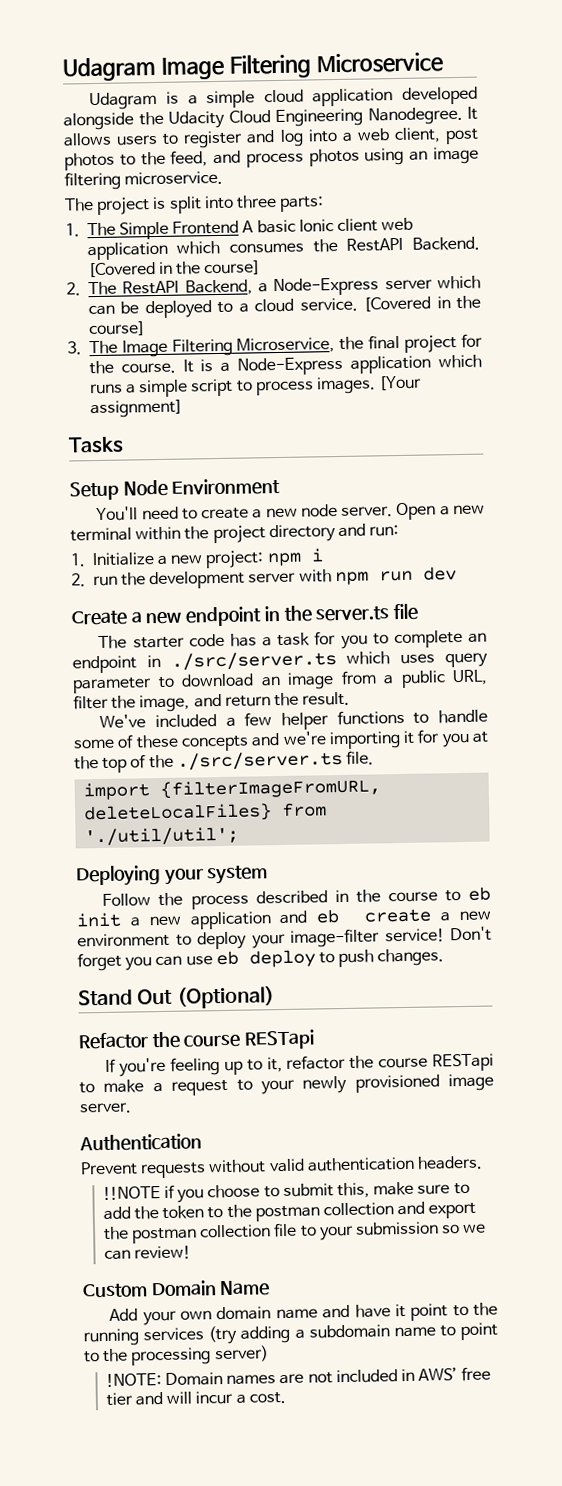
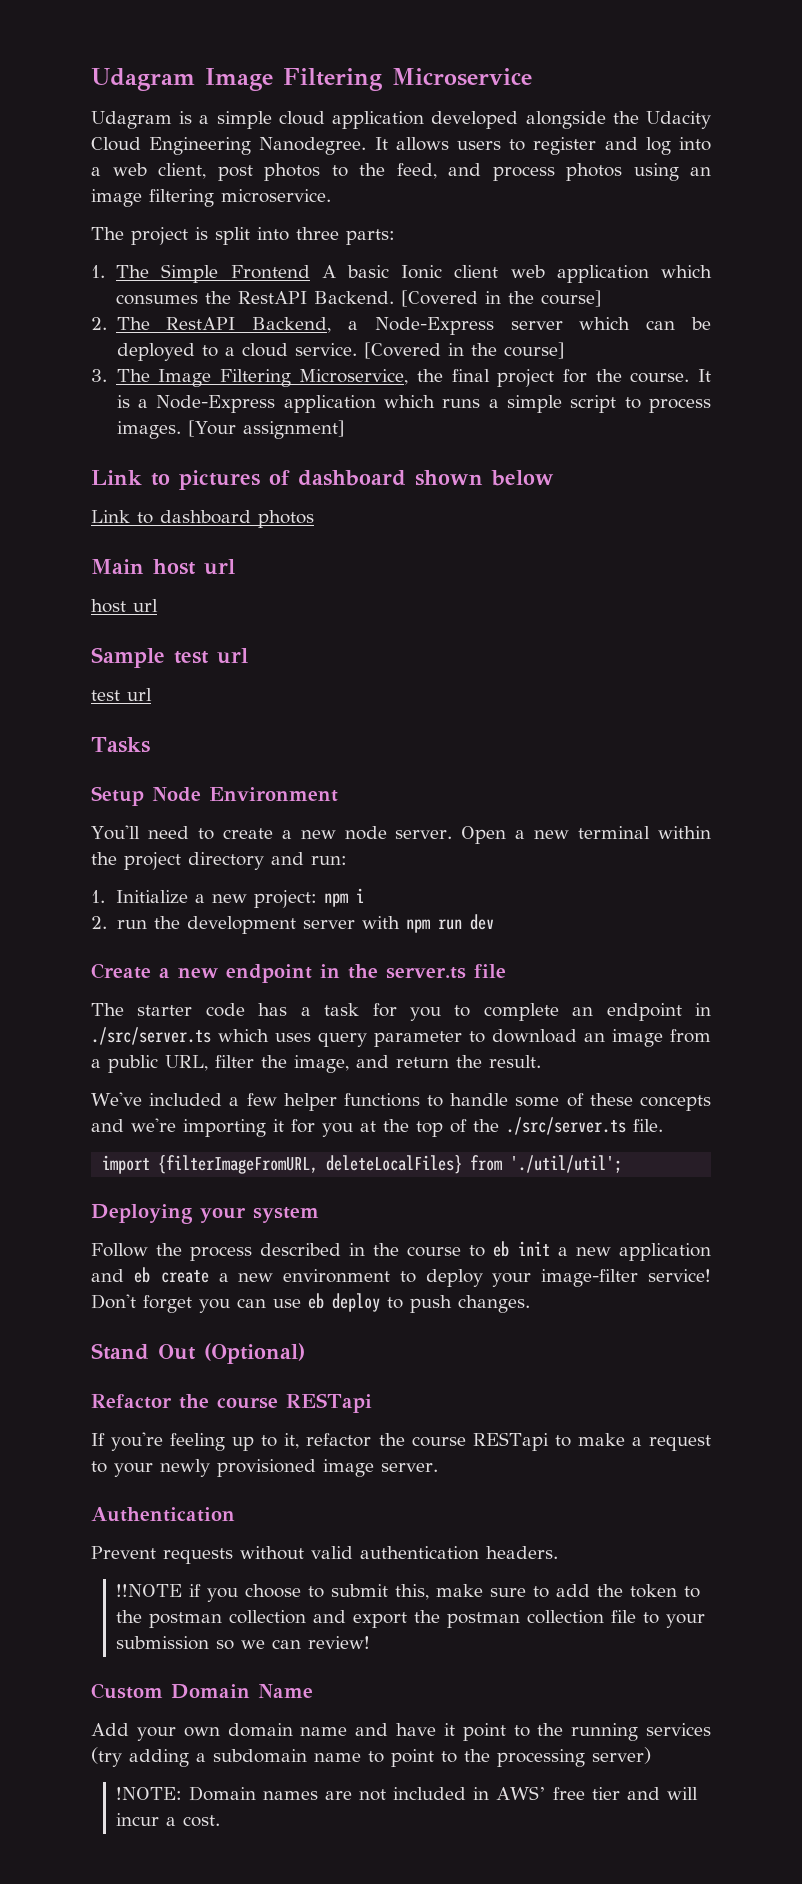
+ Link to pictures of dashboard shown below
+ Link to dashboard photos
+ Main host url
+ host url
+ Sample test url
+ test url

